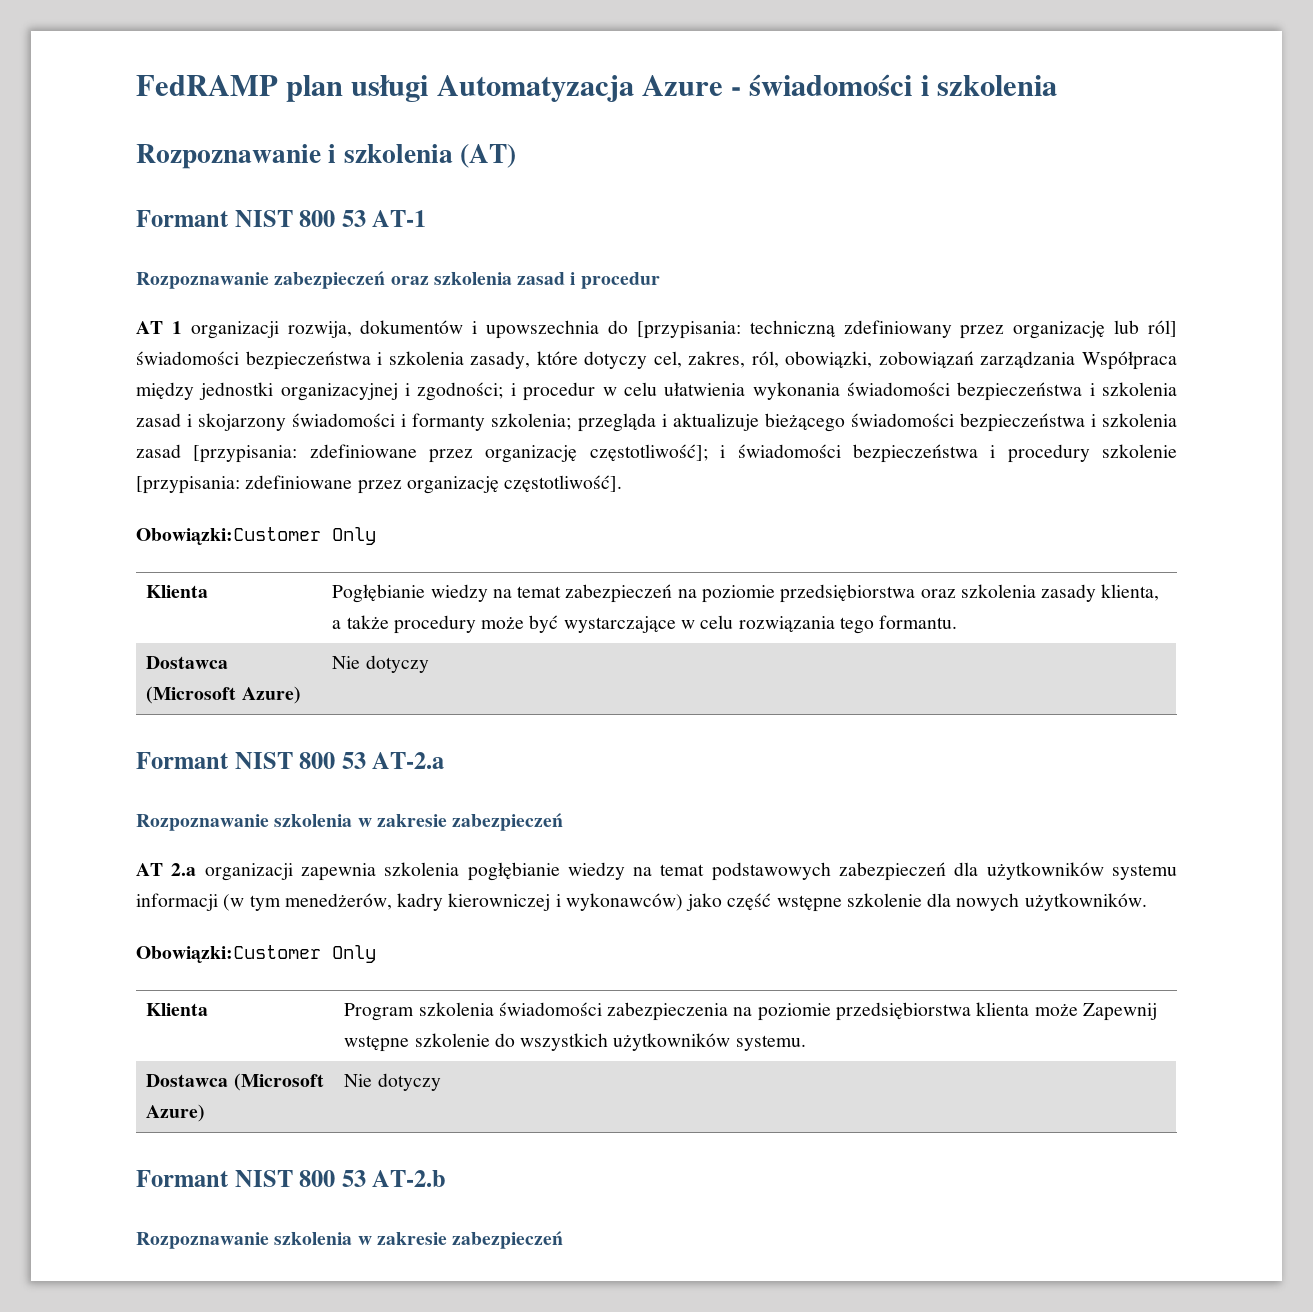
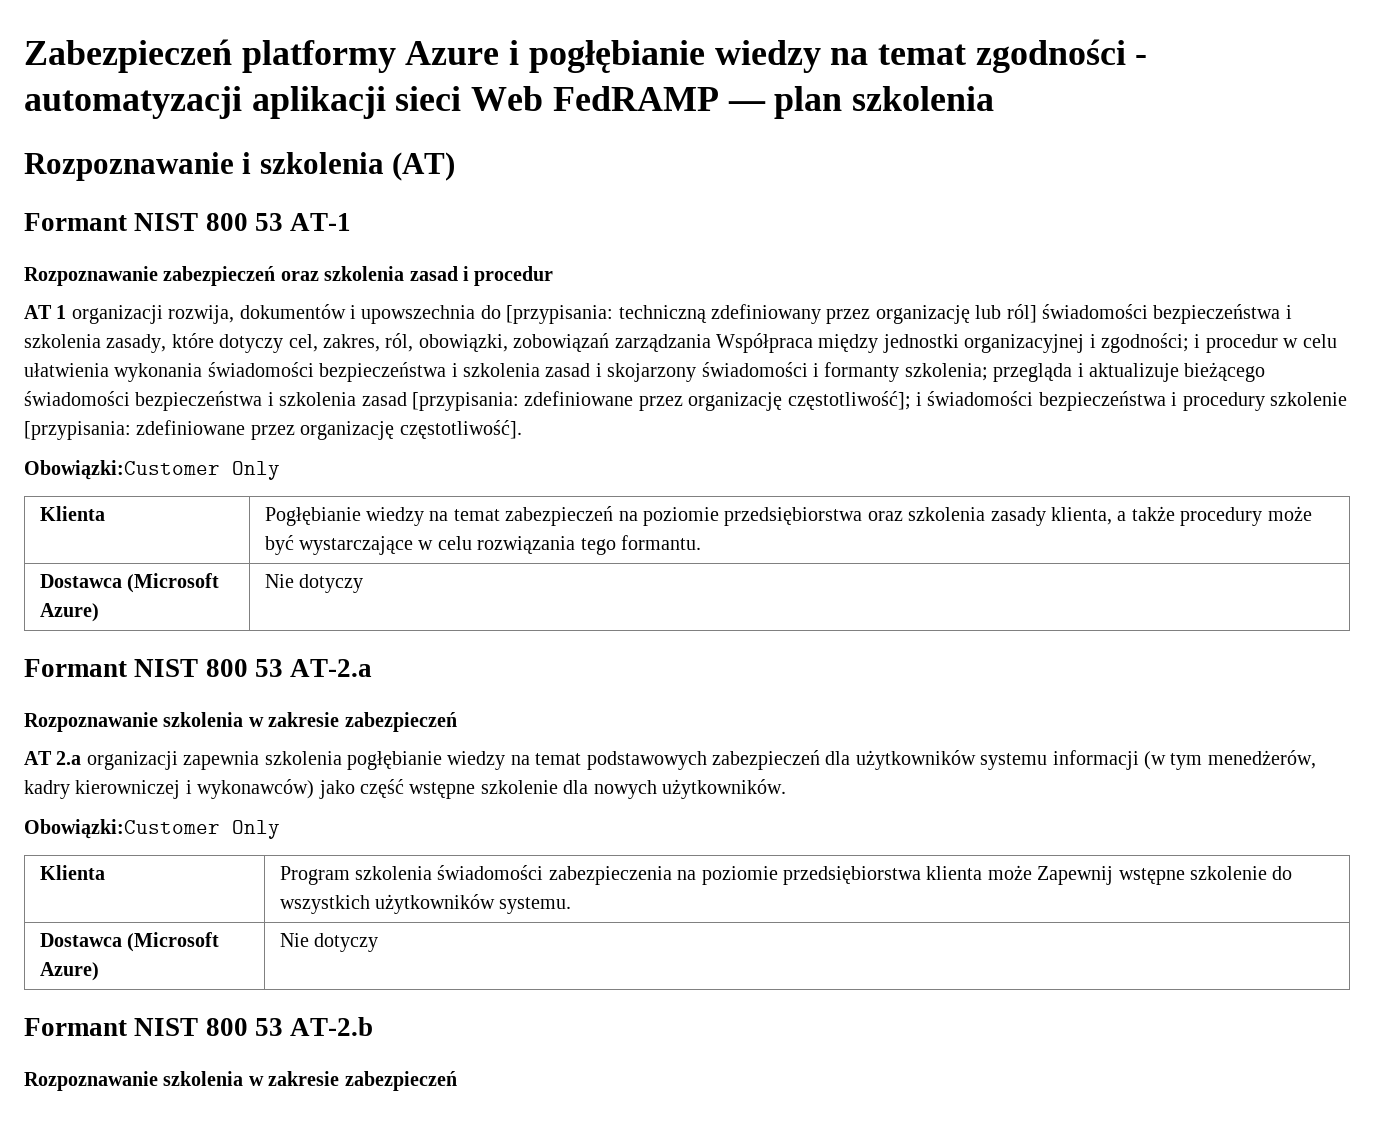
- FedRAMP plan usługi Automatyzacja Azure - świadomości i szkolenia
+ Zabezpieczeń platformy Azure i pogłębianie wiedzy na temat zgodności - automatyzacji aplikacji sieci Web FedRAMP — plan szkolenia

